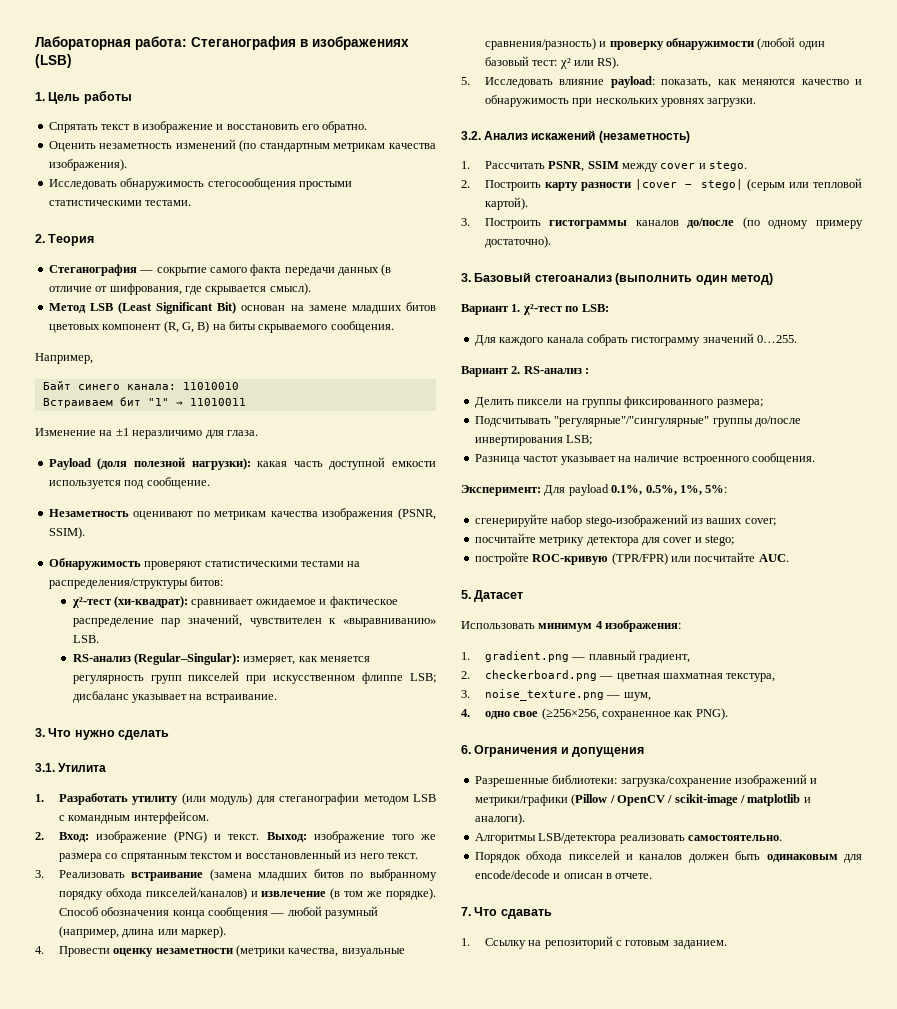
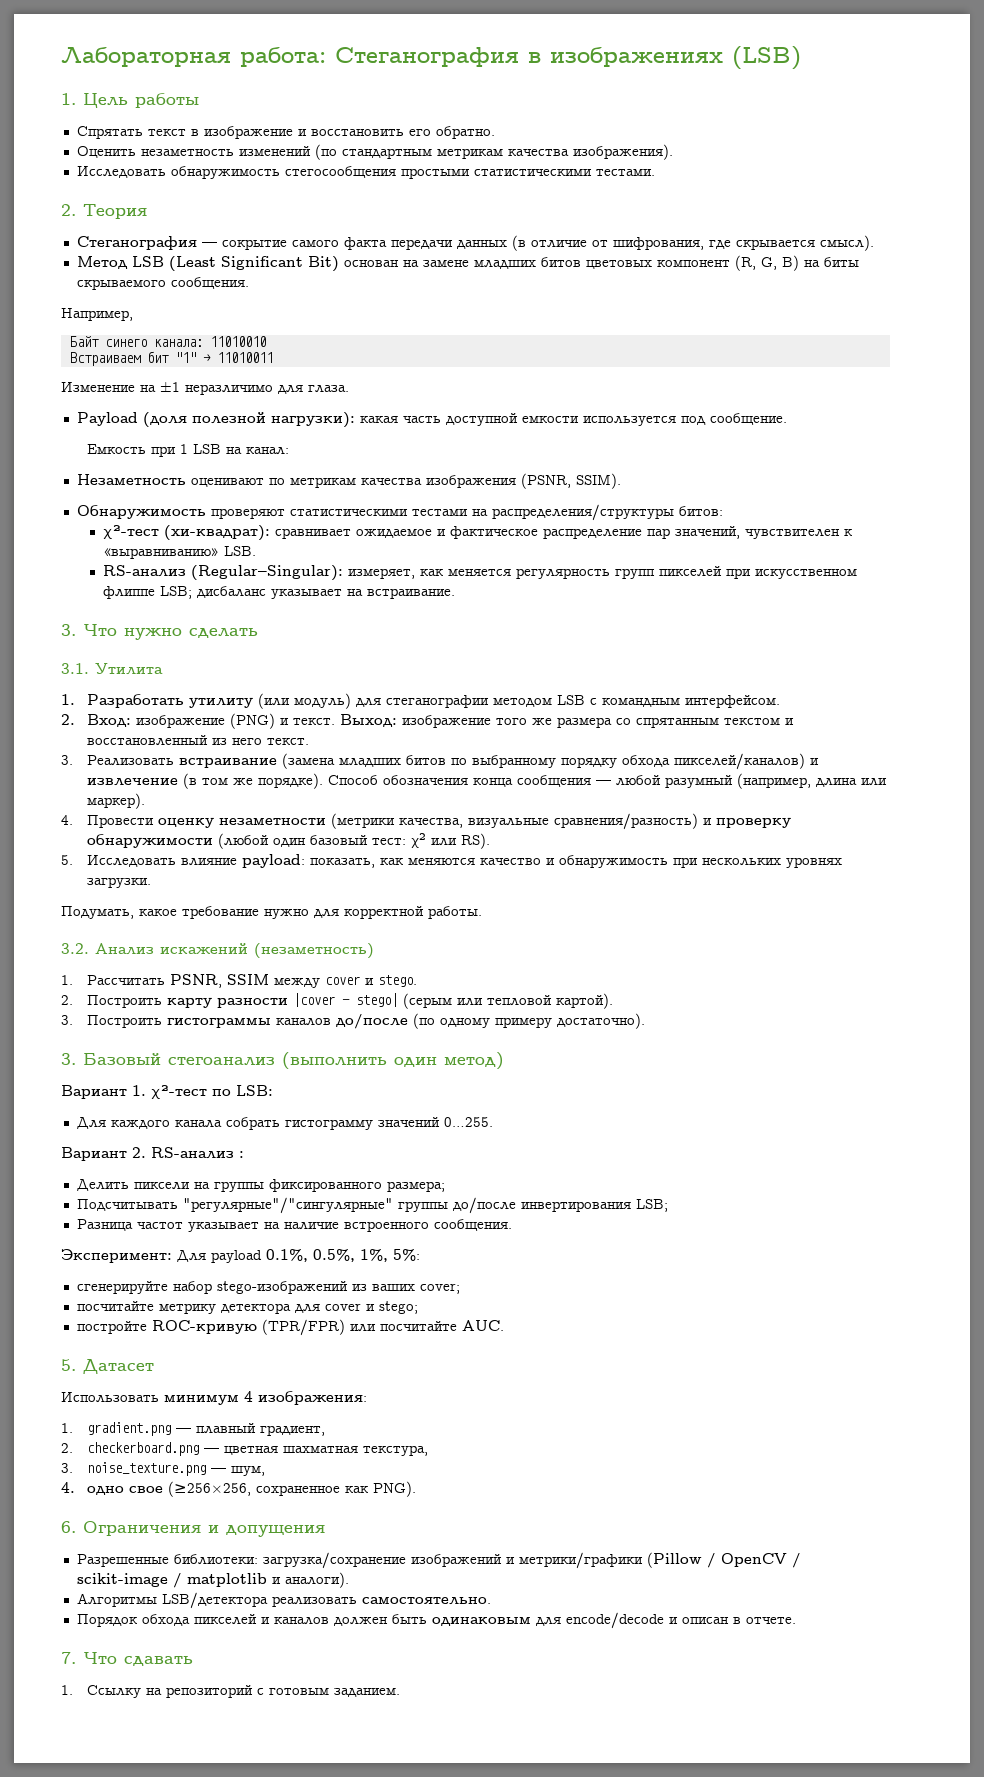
+ Емкость при 1 LSB на канал:
+ Подумать, какое требование нужно для корректной работы.

